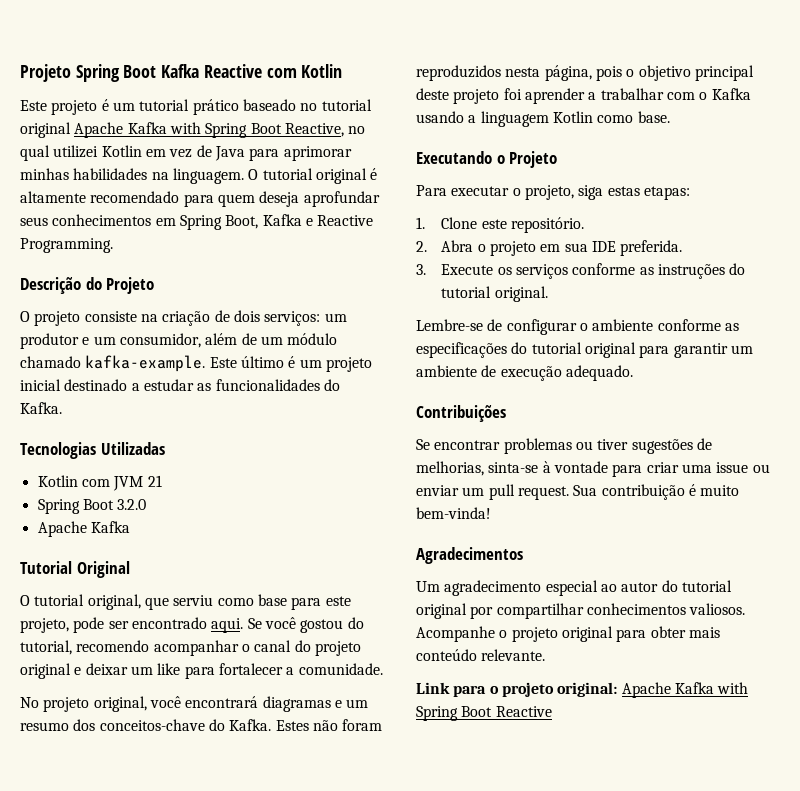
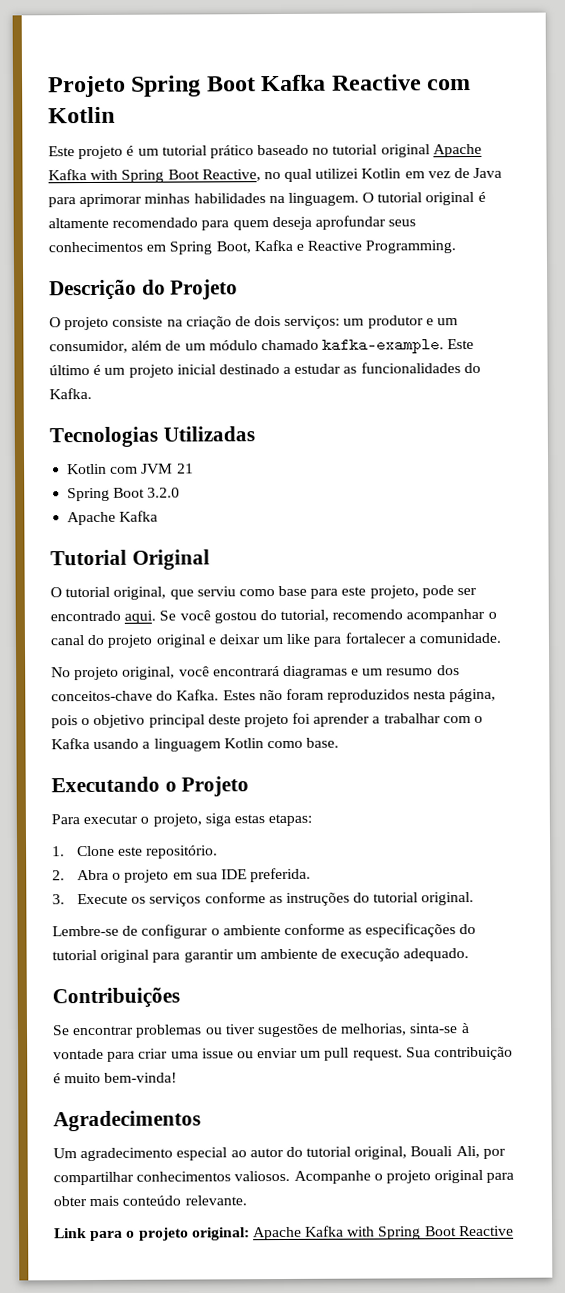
- Um agradecimento especial ao autor do tutorial original por compartilhar conhecimentos valiosos.
+ Um agradecimento especial ao autor do tutorial original, Bouali Ali, por compartilhar conhecimentos valiosos.

